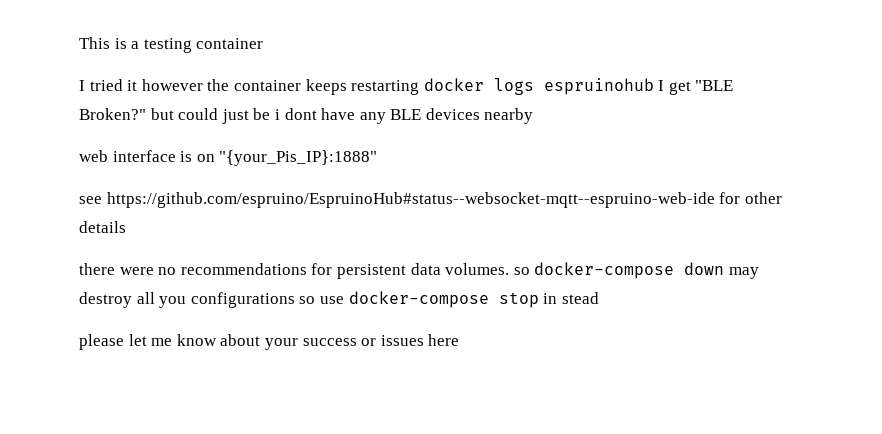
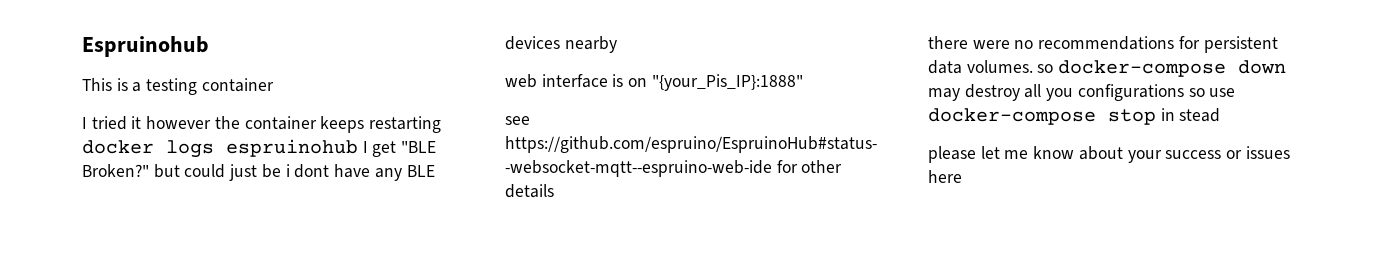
+ Espruinohub

